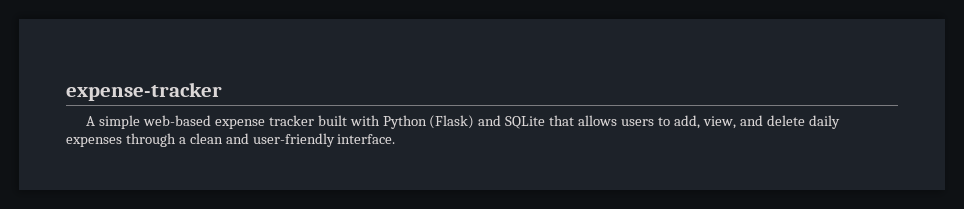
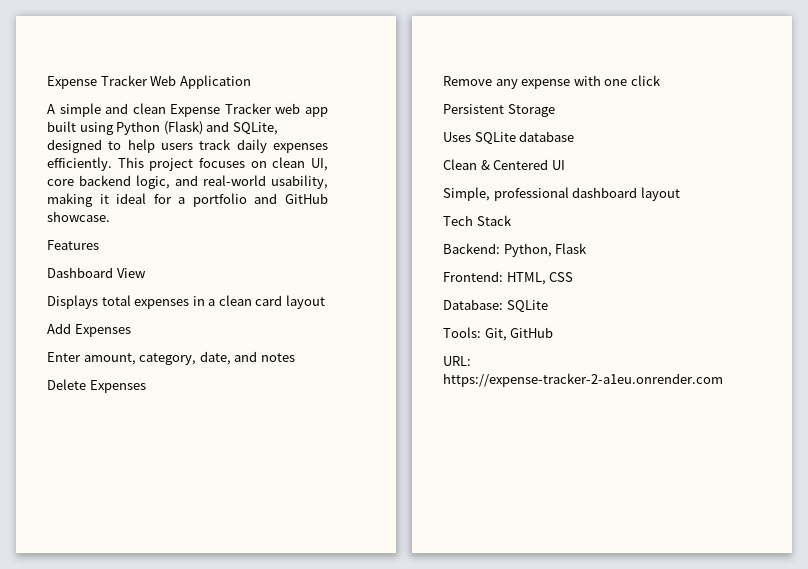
- expense-tracker
- A simple web-based expense tracker built with Python (Flask) and SQLite that allows users to add, view, and delete daily expenses through a clean and user-friendly interface.
+ Expense Tracker Web Application
+ A simple and clean Expense Tracker web app built using Python (Flask) and SQLite, designed to help users track daily expenses efficiently. This project focuses on clean UI, core backend logic, and real-world usability, making it ideal for a portfolio and GitHub showcase.
+ Features
+ Dashboard View
+ Displays total expenses in a clean card layout
+ Add Expenses
+ Enter amount, category, date, and notes
+ Delete Expenses
+ Remove any expense with one click
+ Persistent Storage
+ Uses SQLite database
+ Clean & Centered UI
+ Simple, professional dashboard layout
+ Tech Stack
+ Backend: Python, Flask
+ Frontend: HTML, CSS
+ Database: SQLite
+ Tools: Git, GitHub
+ URL: https://expense-tracker-2-a1eu.onrender.com

